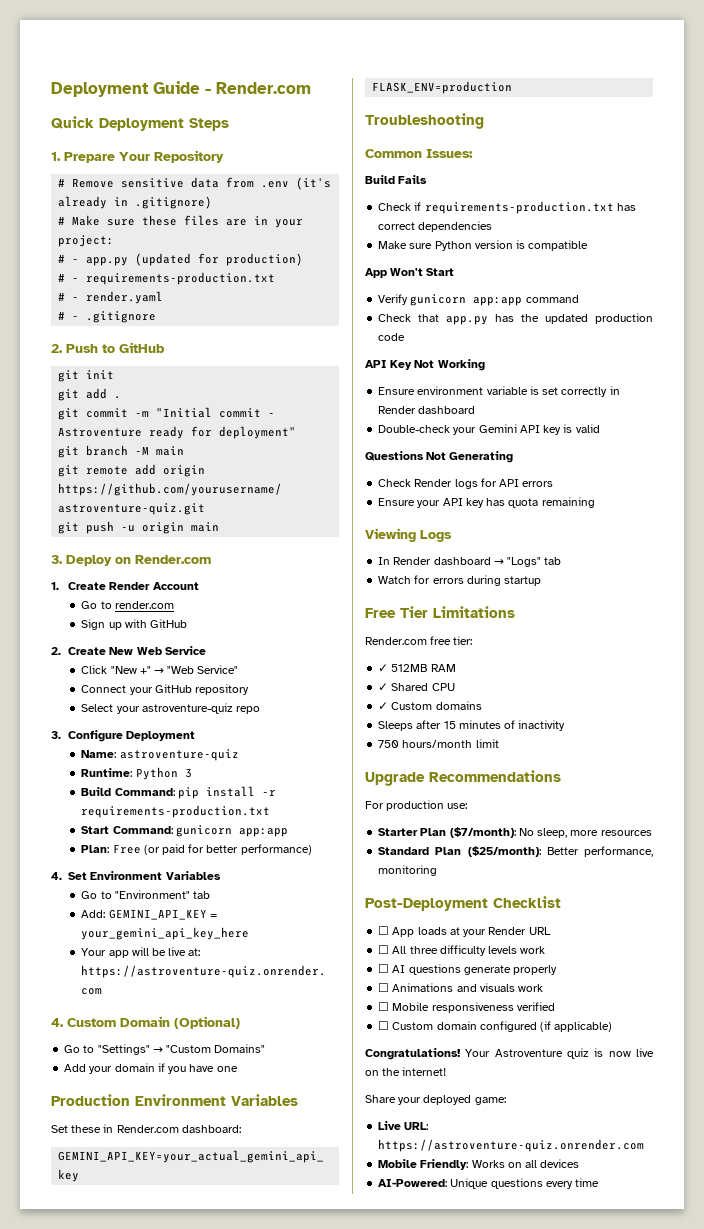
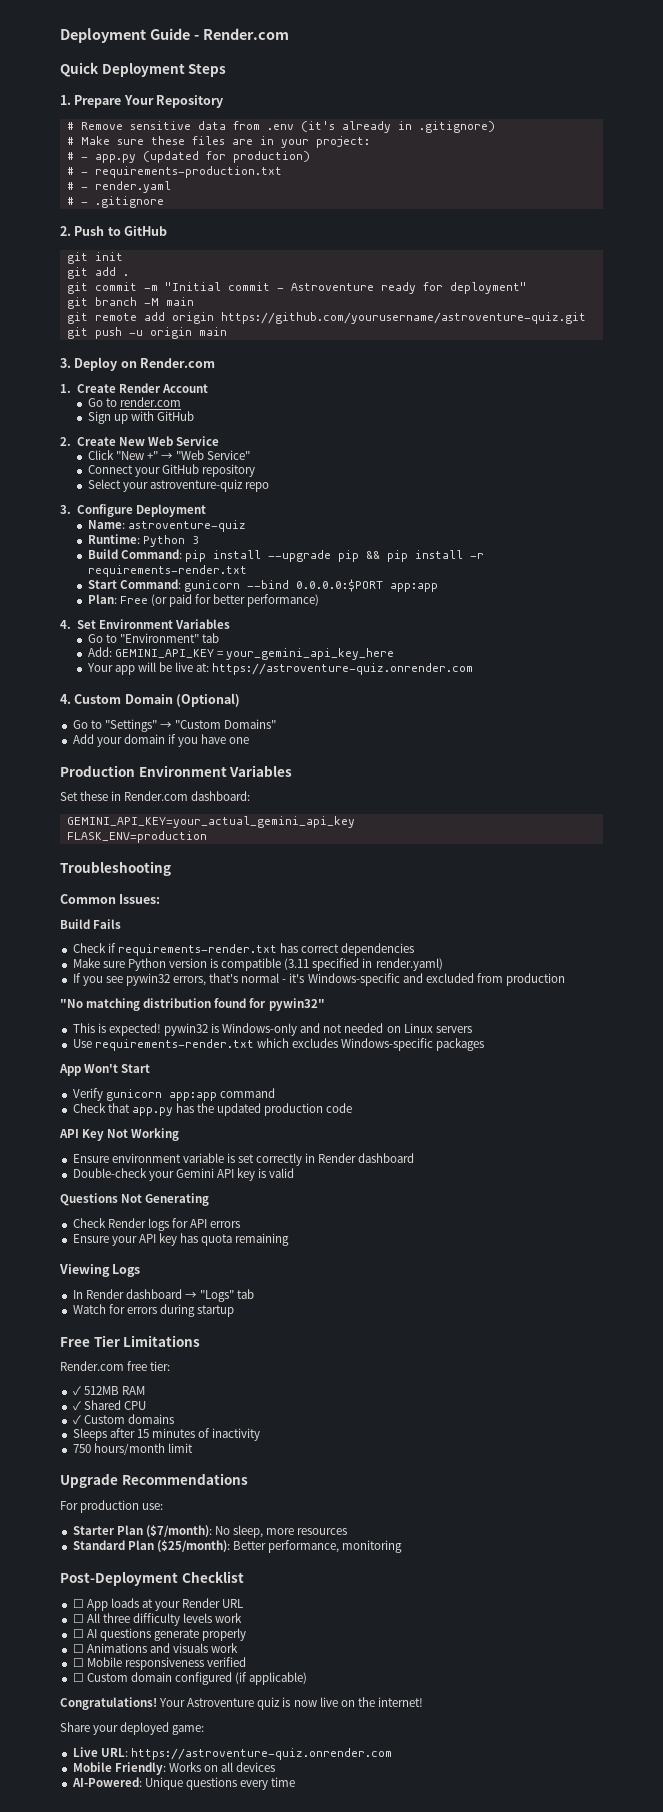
- Build Command: pip install -r requirements-production.txt
+ Build Command: pip install --upgrade pip && pip install -r requirements-render.txt
- Start Command: gunicorn app:app
+ Start Command: gunicorn --bind 0.0.0.0:$PORT app:app
- Check if requirements-production.txt has correct dependencies
+ Check if requirements-render.txt has correct dependencies
- Make sure Python version is compatible
+ Make sure Python version is compatible (3.11 specified in render.yaml)
+ If you see pywin32 errors, that's normal - it's Windows-specific and excluded from production
+ "No matching distribution found for pywin32"
+ This is expected! pywin32 is Windows-only and not needed on Linux servers
+ Use requirements-render.txt which excludes Windows-specific packages

